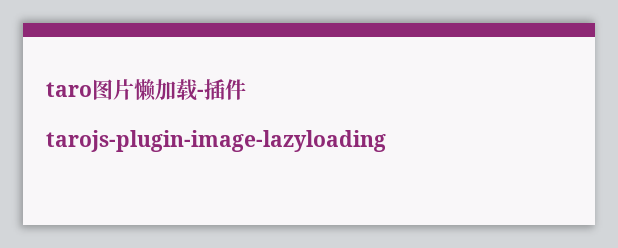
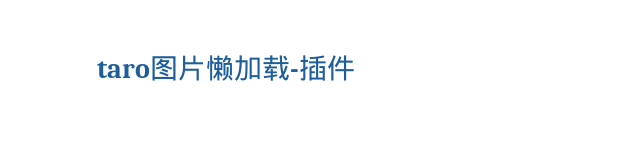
- tarojs-plugin-image-lazyloading

